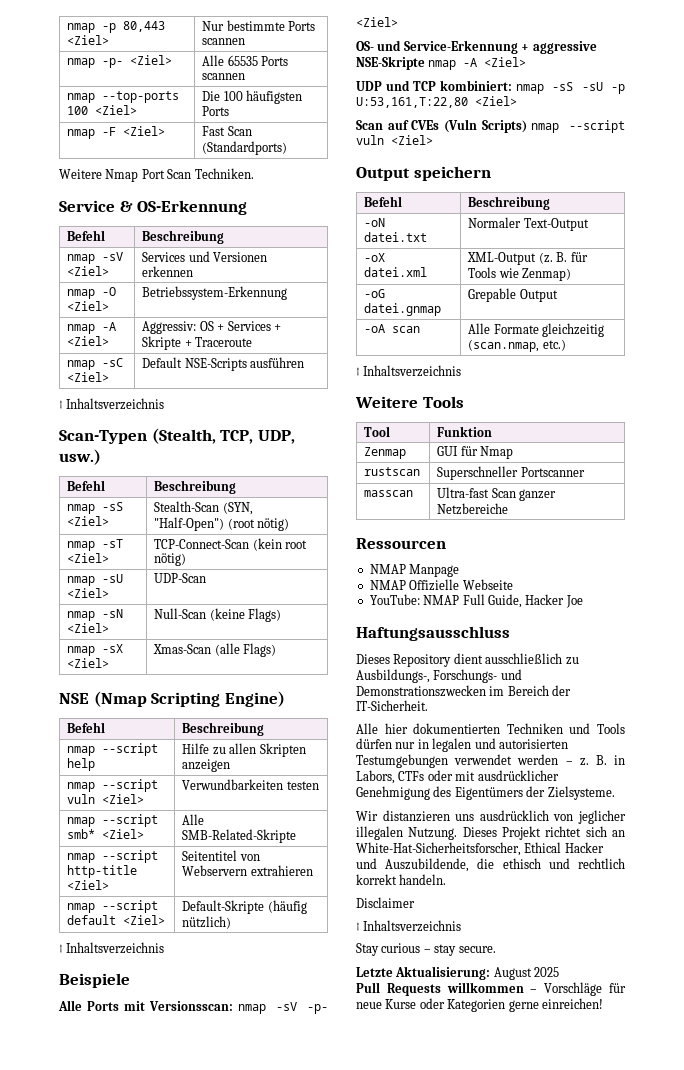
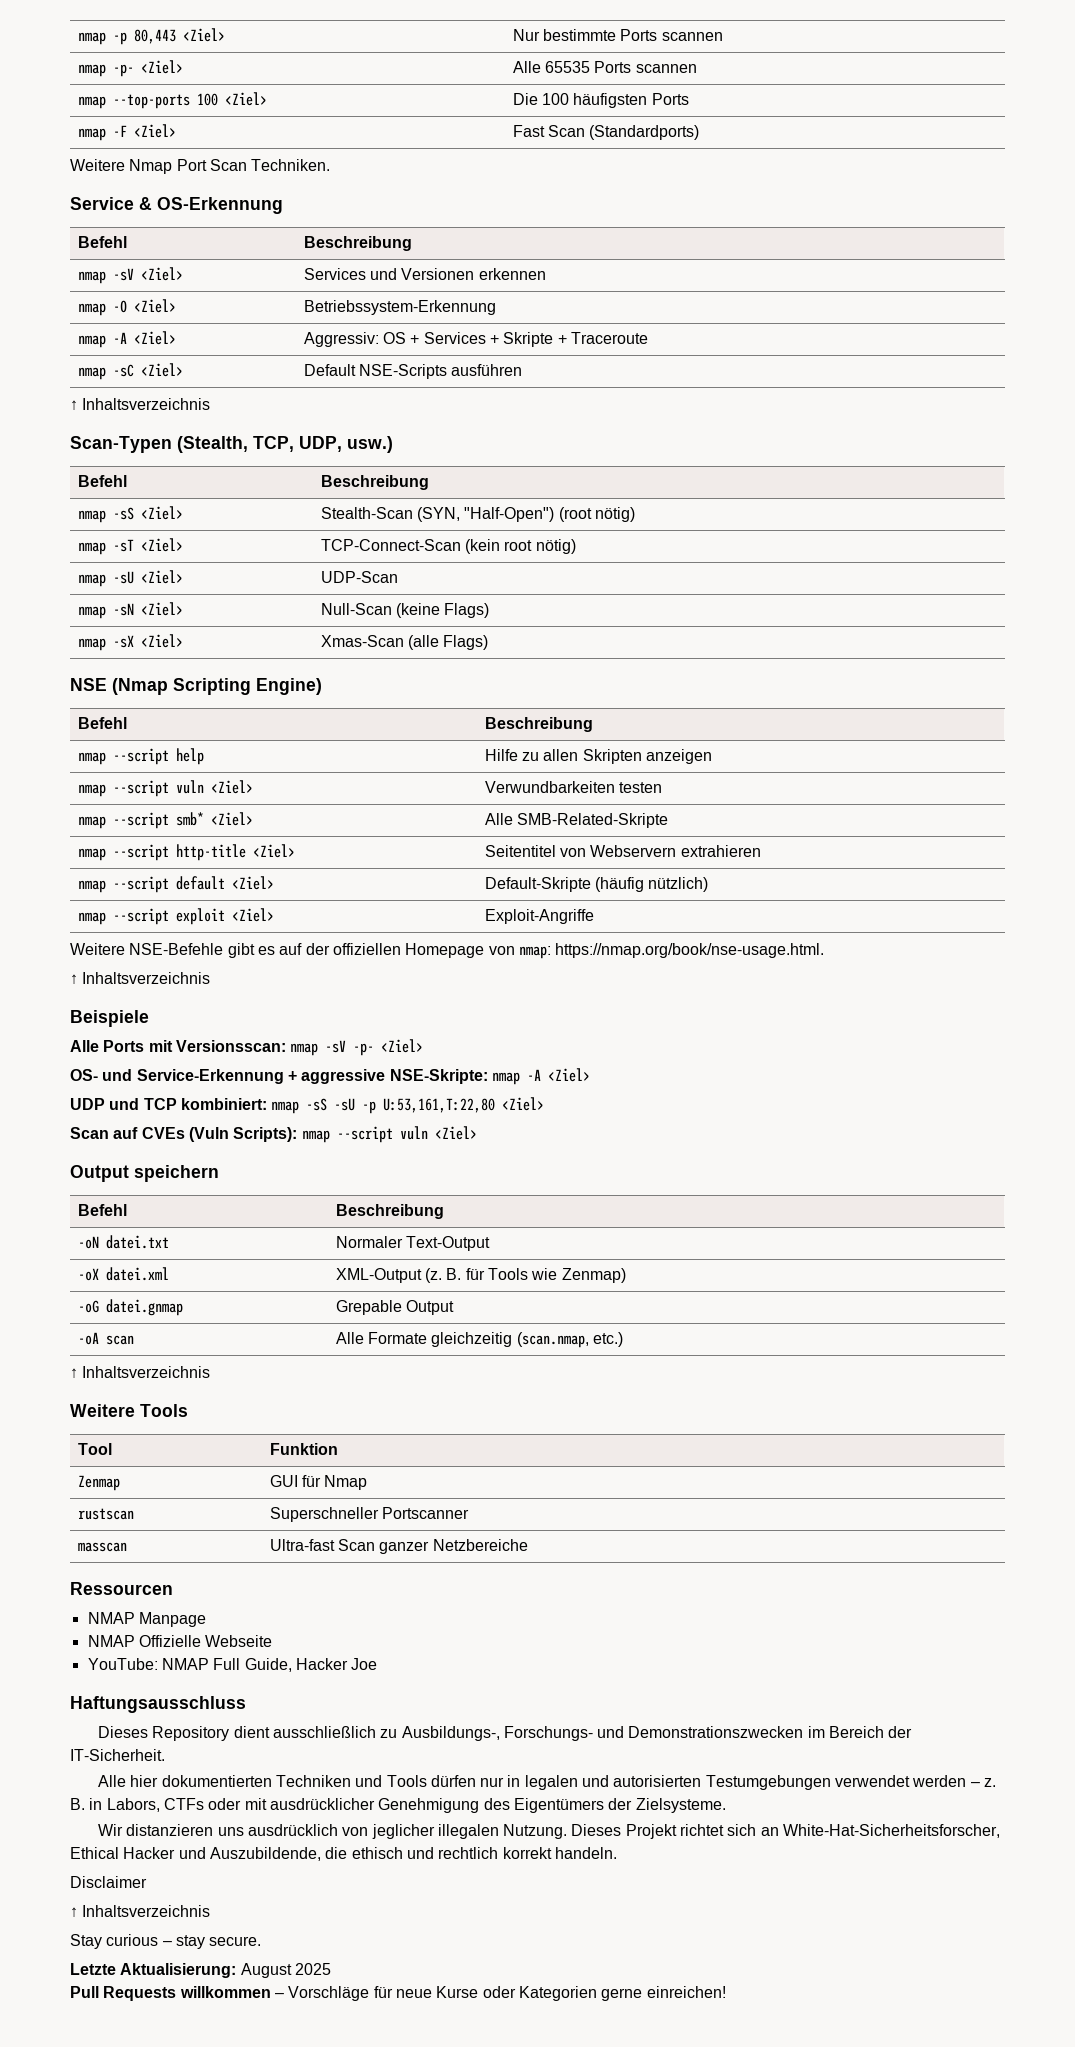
+ nmap --script exploit <Ziel> | Exploit-Angriffe
+ Weitere NSE-Befehle gibt es auf der offiziellen Homepage von nmap: https://nmap.org/book/nse-usage.html.
- OS- und Service-Erkennung + aggressive NSE-Skripte nmap -A <Ziel>
+ OS- und Service-Erkennung + aggressive NSE-Skripte: nmap -A <Ziel>
- Scan auf CVEs (Vuln Scripts) nmap --script vuln <Ziel>
+ Scan auf CVEs (Vuln Scripts): nmap --script vuln <Ziel>

